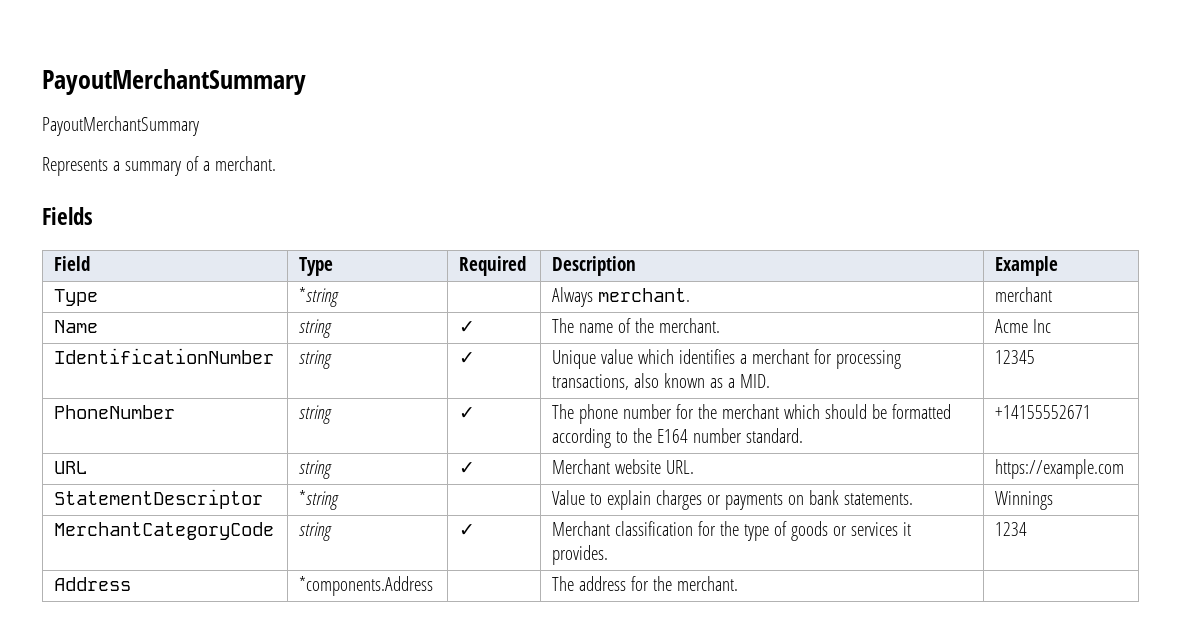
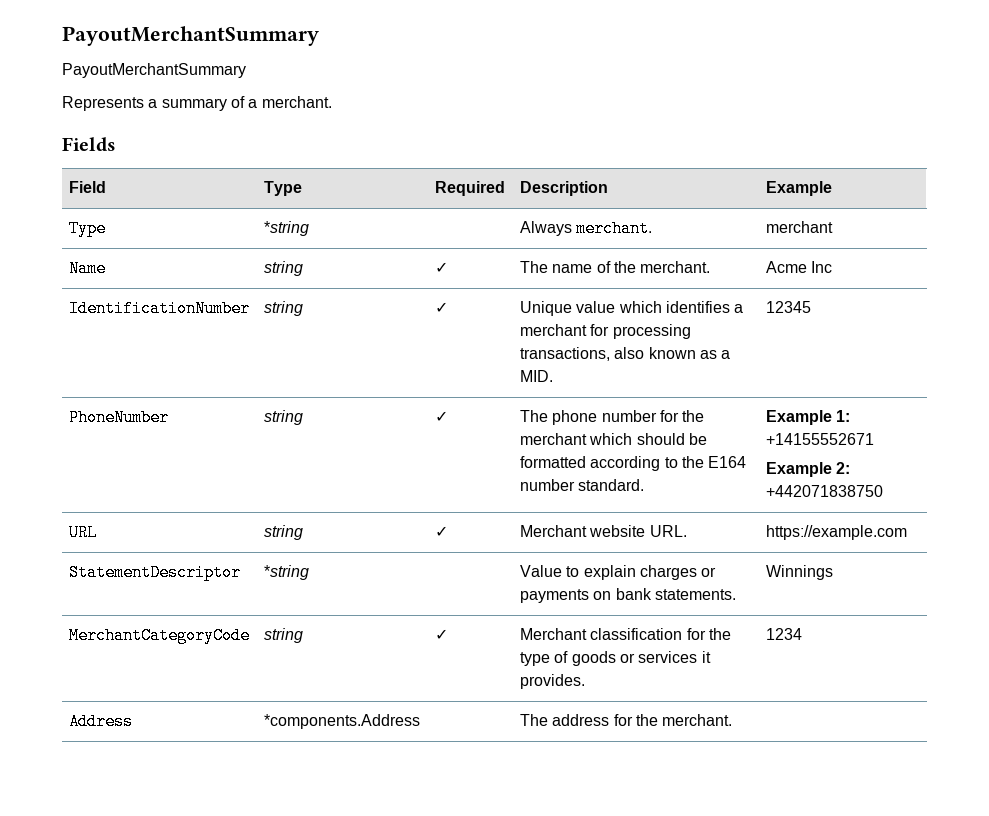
- PhoneNumber | string | ✓ | The phone number for the merchant which should be formatted according to the E164 number standard. | +14155552671
+ PhoneNumber | string | ✓ | The phone number for the merchant which should be formatted according to the E164 number standard. | Example 1: +14155552671
+ Example 2: +442071838750

